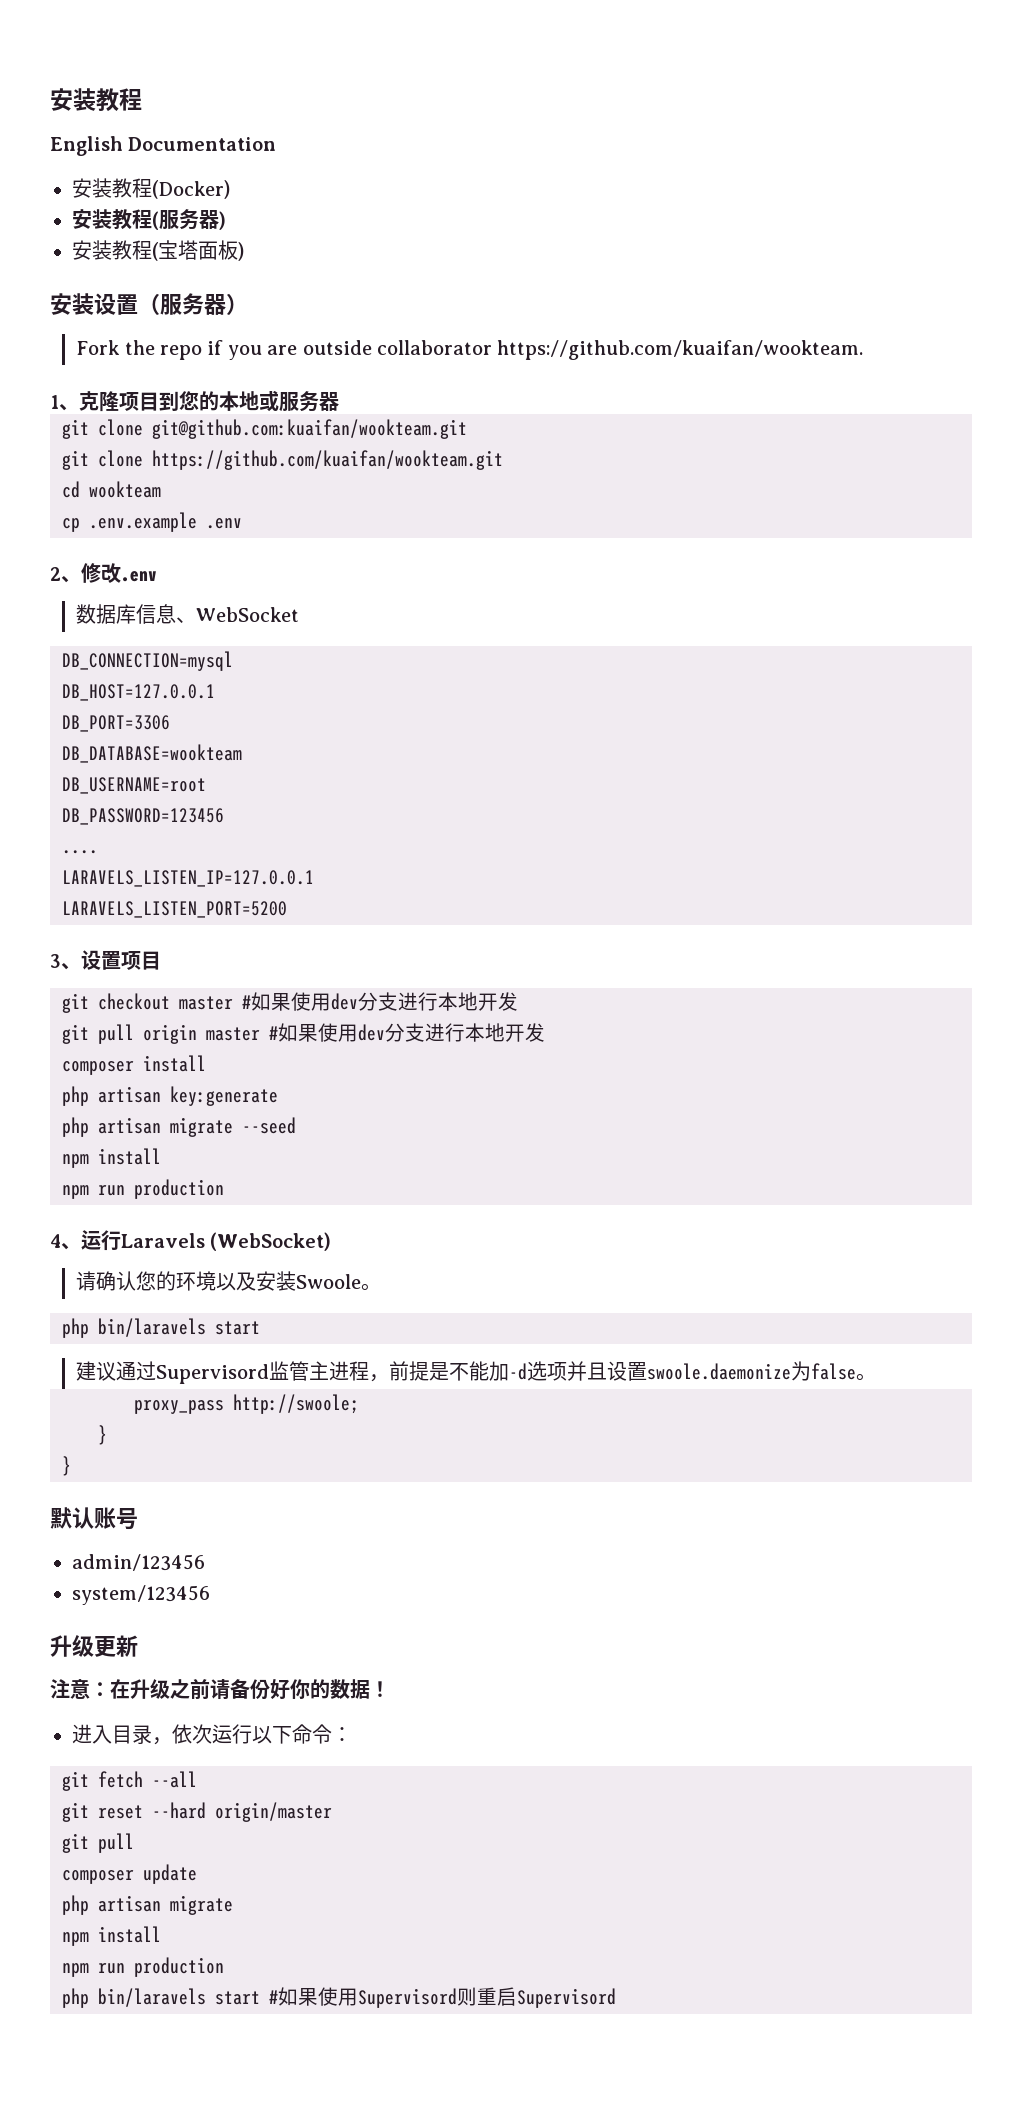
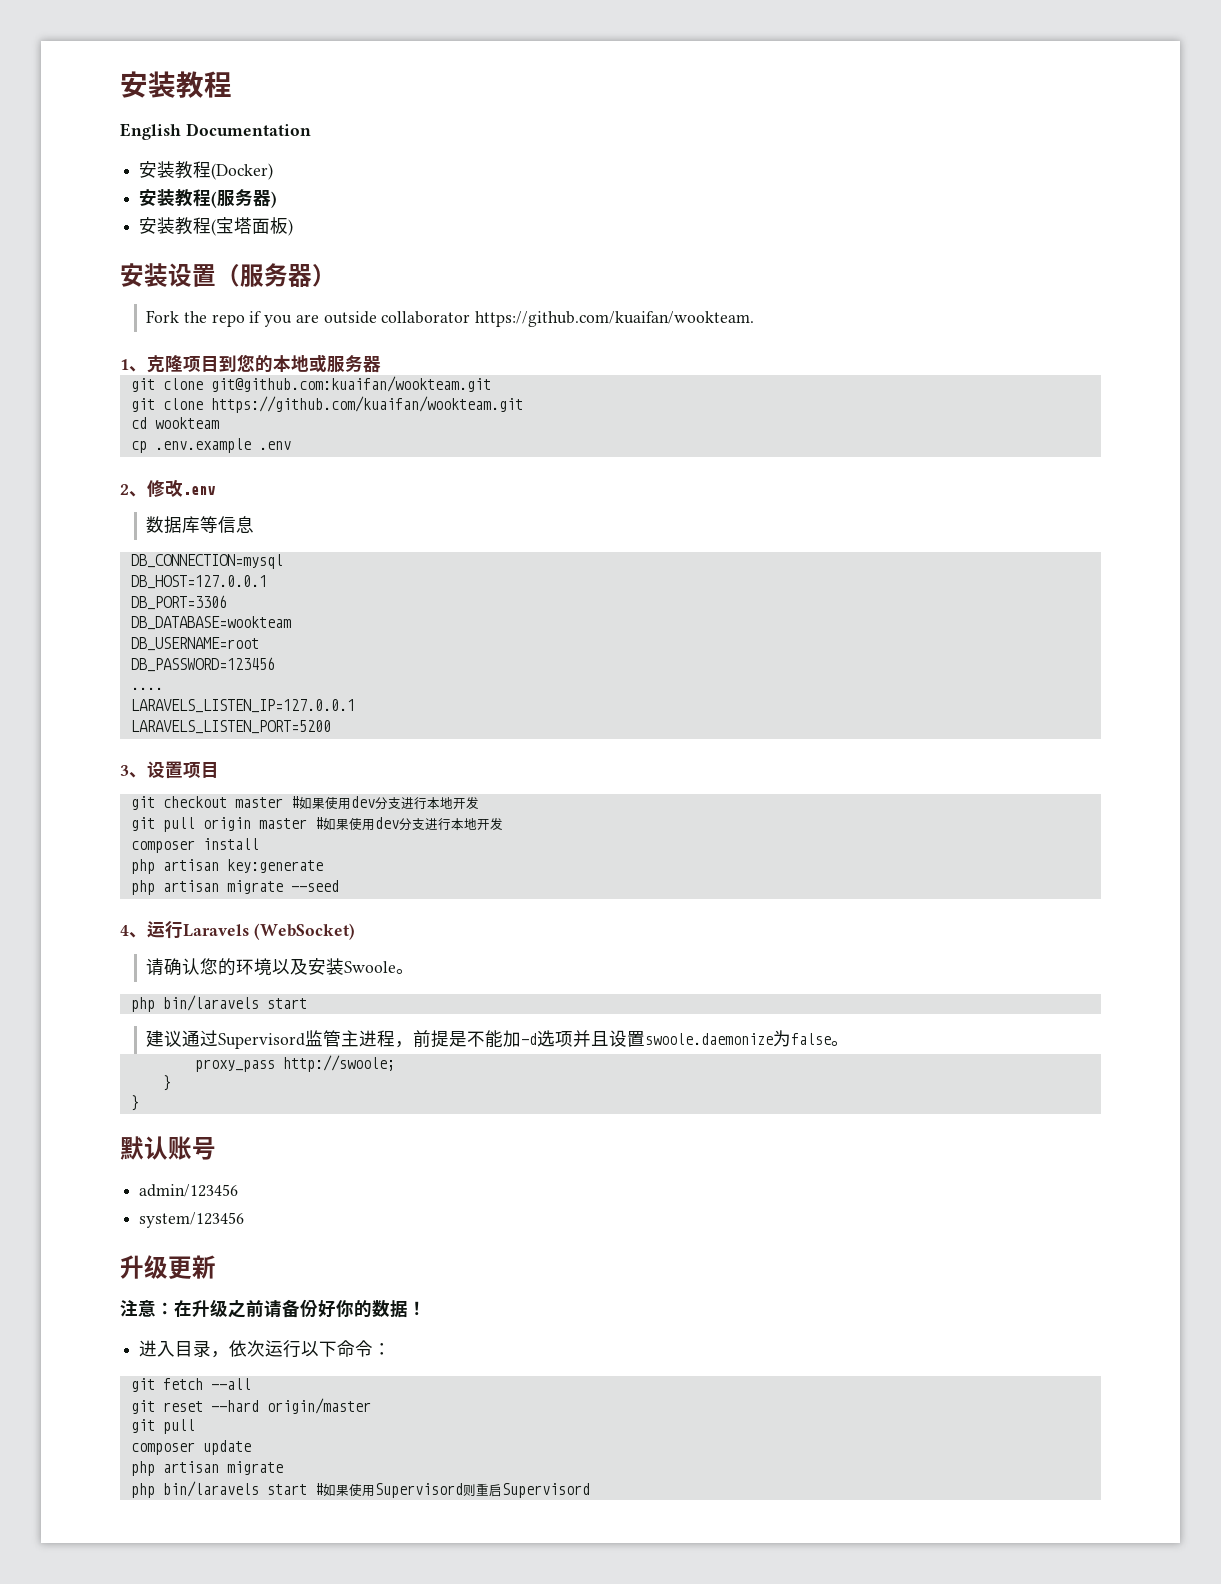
- 数据库信息、WebSocket
+ 数据库等信息
  php artisan migrate --seed
- npm install
- npm run production
  composer update
  php artisan migrate
- npm install
- npm run production

